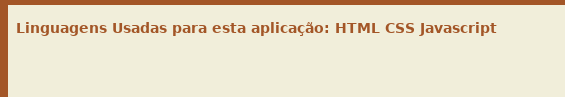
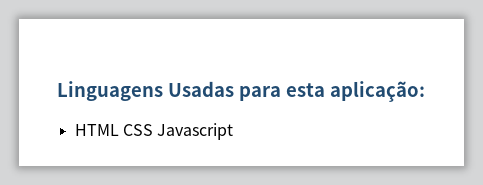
- Linguagens Usadas para esta aplicação: HTML CSS Javascript
+ Linguagens Usadas para esta aplicação:
+ HTML CSS Javascript

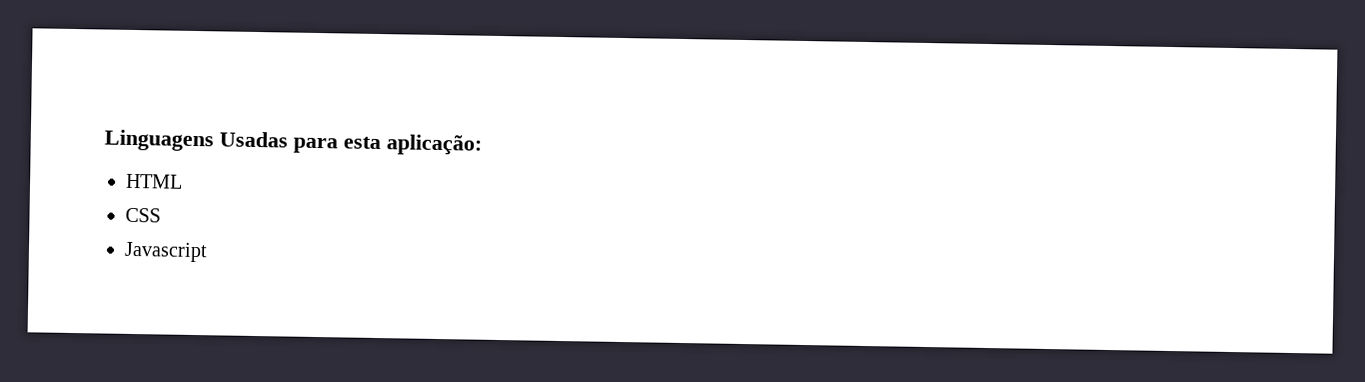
- HTML CSS Javascript
+ HTML
+ CSS
+ Javascript

